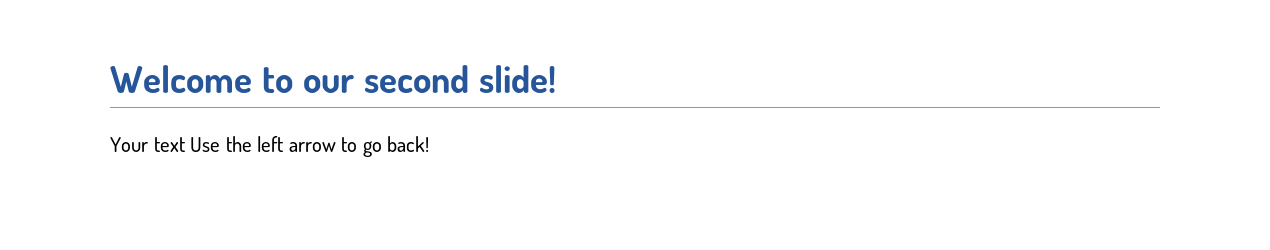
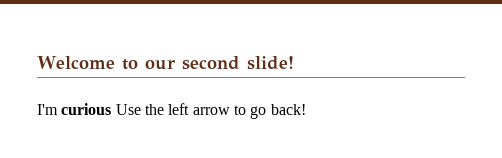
- Your text Use the left arrow to go back!
+ I'm curious Use the left arrow to go back!

